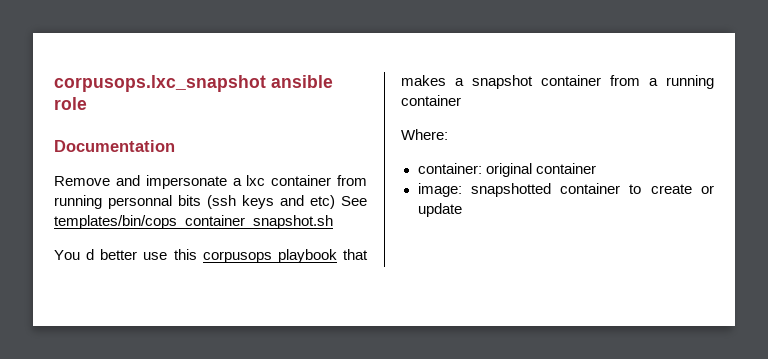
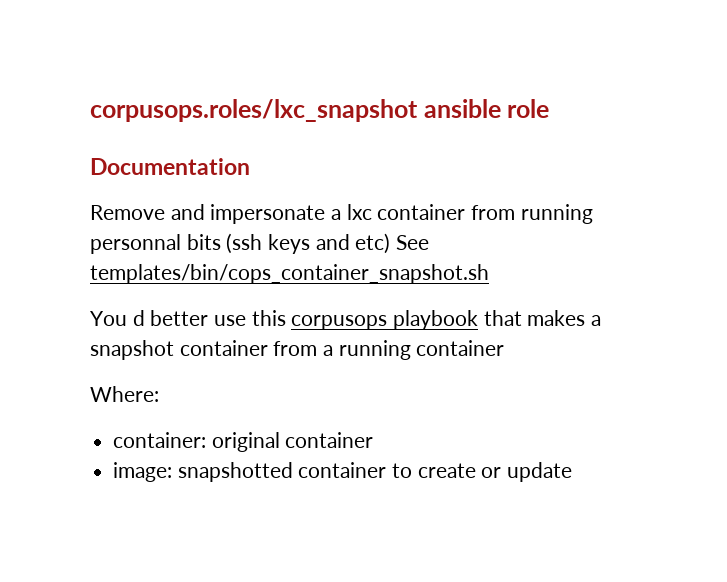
- corpusops.lxc_snapshot ansible role
+ corpusops.roles/lxc_snapshot ansible role

